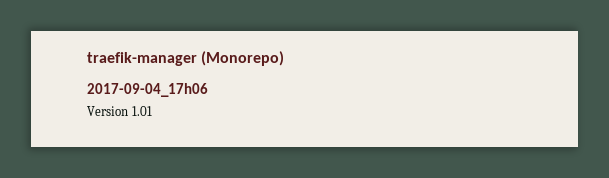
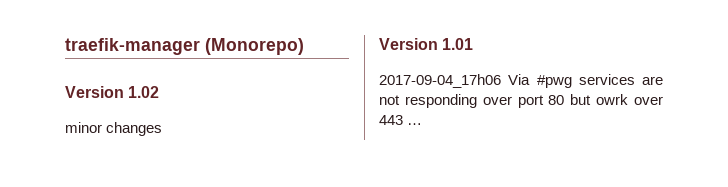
- 2017-09-04_17h06
+ Version 1.02
+ minor changes
  Version 1.01
+ 2017-09-04_17h06 Via #pwg services are not responding over port 80 but owrk over 443 …

